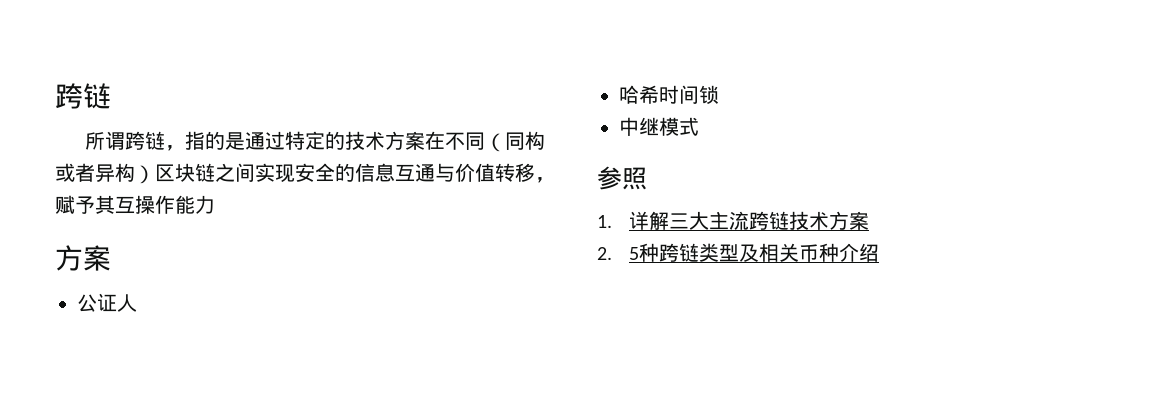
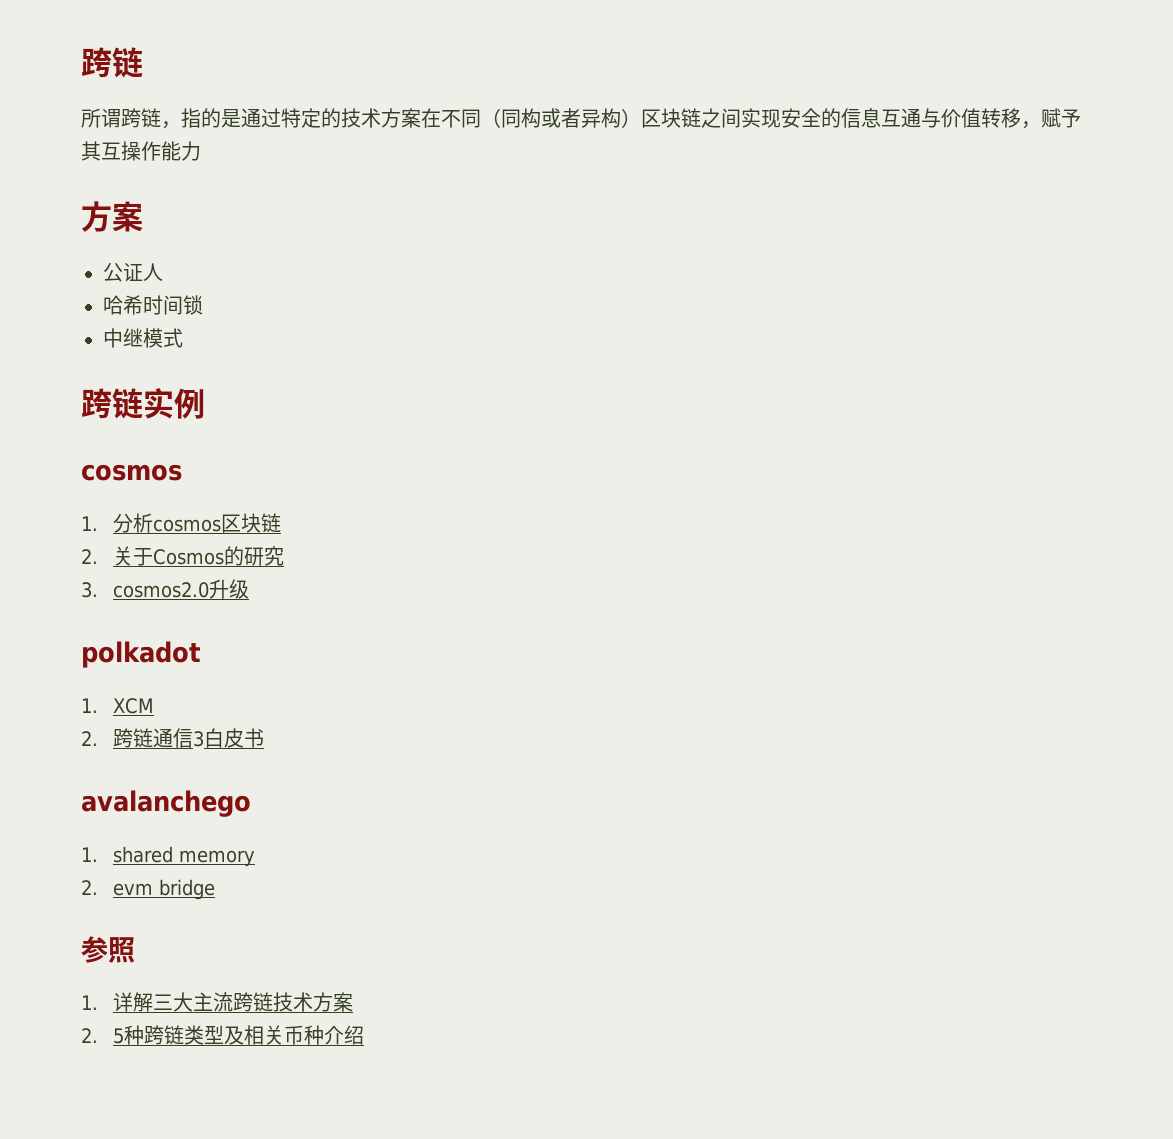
+ 跨链实例
+ cosmos
+ 1.分析cosmos区块链
+ 2.关于Cosmos的研究
+ 3. cosmos2.0升级
+ polkadot
+ 1. XCM
+ 2.跨链通信3白皮书
+ avalanchego
+ 1. shared memory
+ 2. evm bridge

